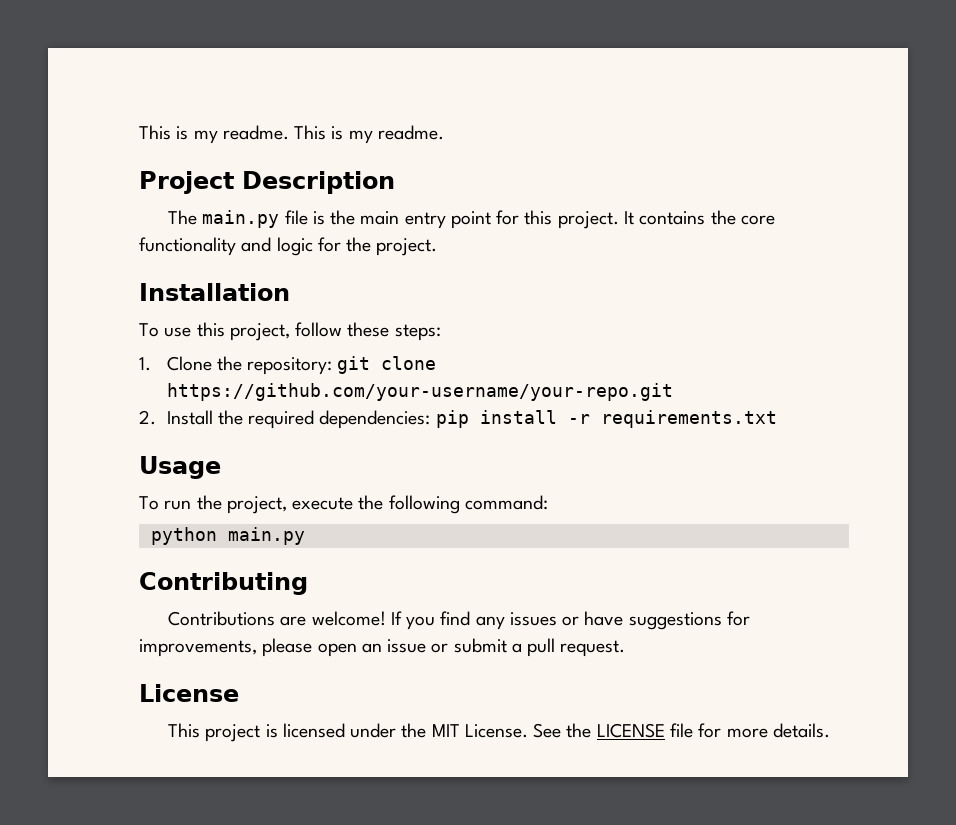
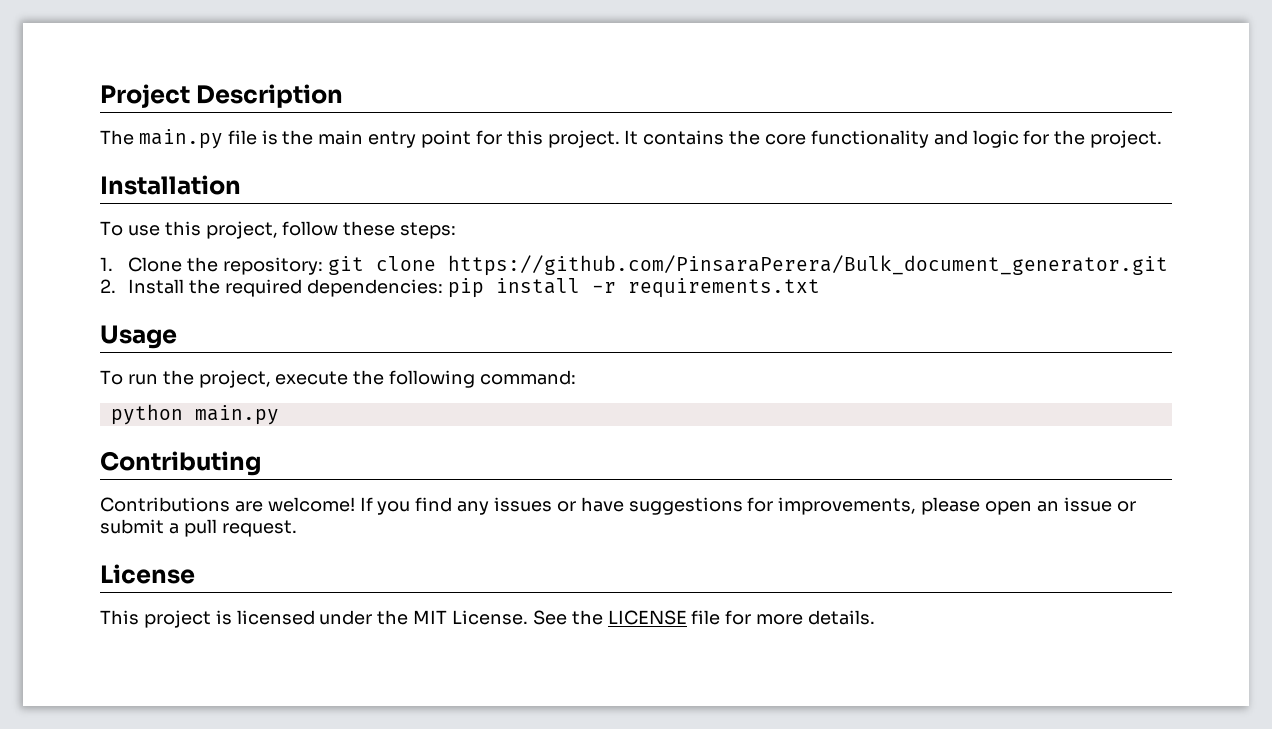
- This is my readme. This is my readme.
- 1. Clone the repository: git clone https://github.com/your-username/your-repo.git
+ 1. Clone the repository: git clone https://github.com/PinsaraPerera/Bulk_document_generator.git

